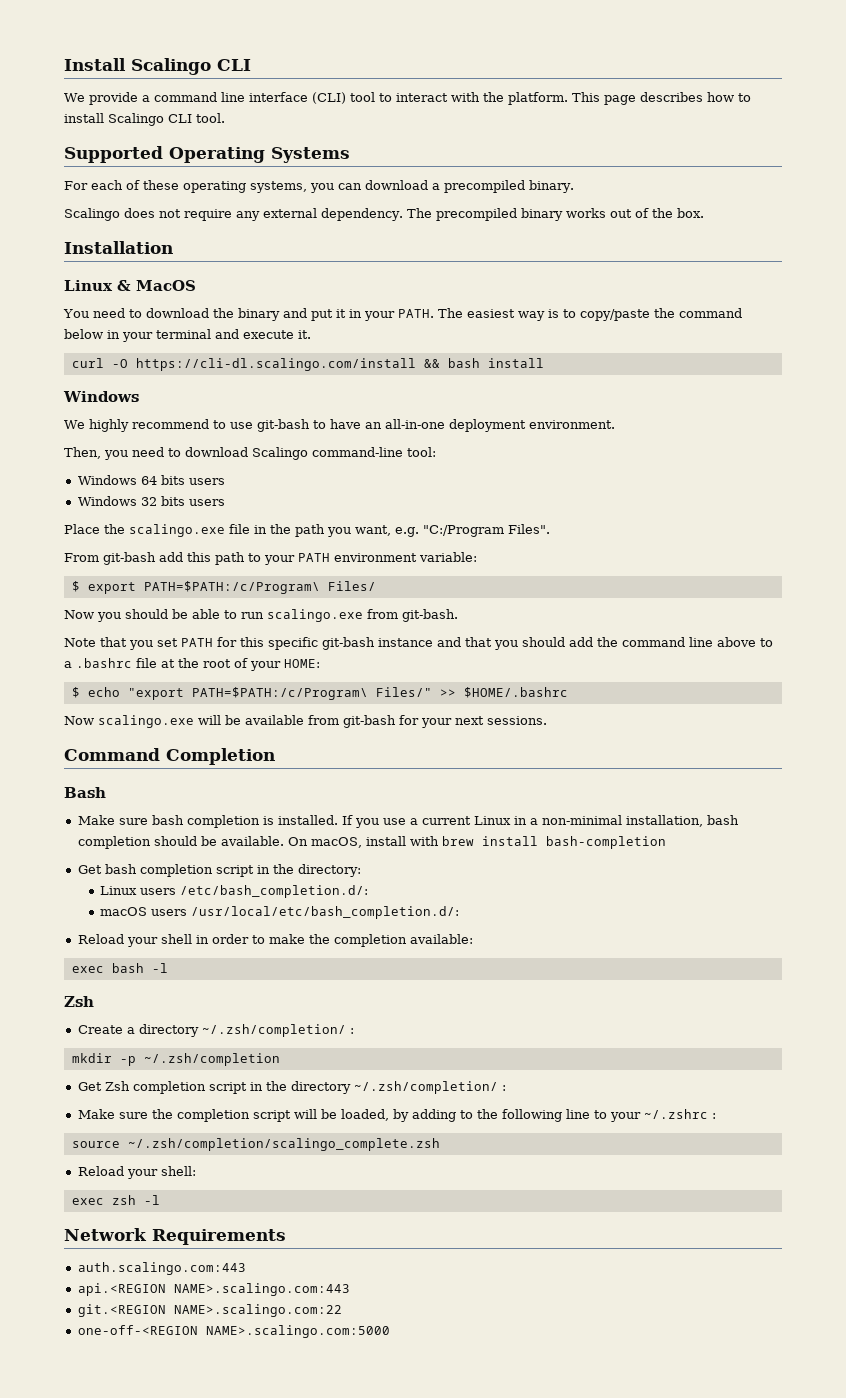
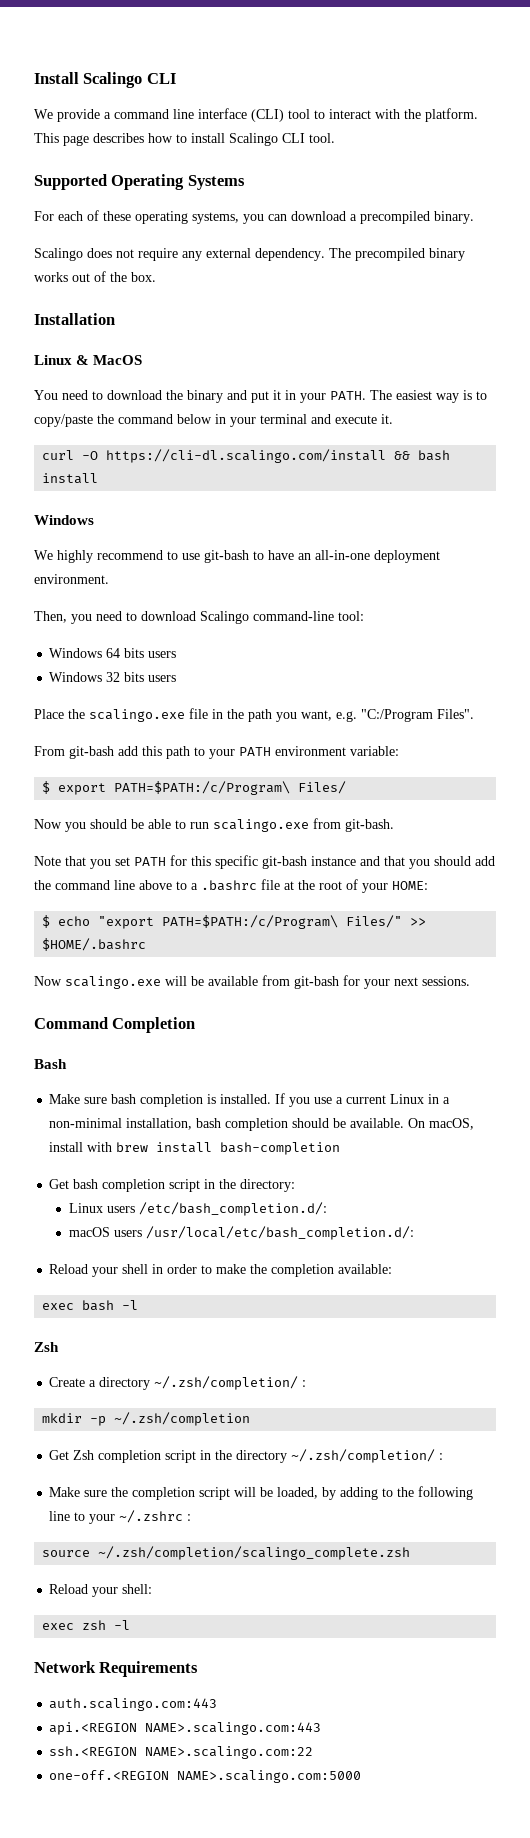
- git.<REGION NAME>.scalingo.com:22
+ ssh.<REGION NAME>.scalingo.com:22
- one-off-<REGION NAME>.scalingo.com:5000
+ one-off.<REGION NAME>.scalingo.com:5000

